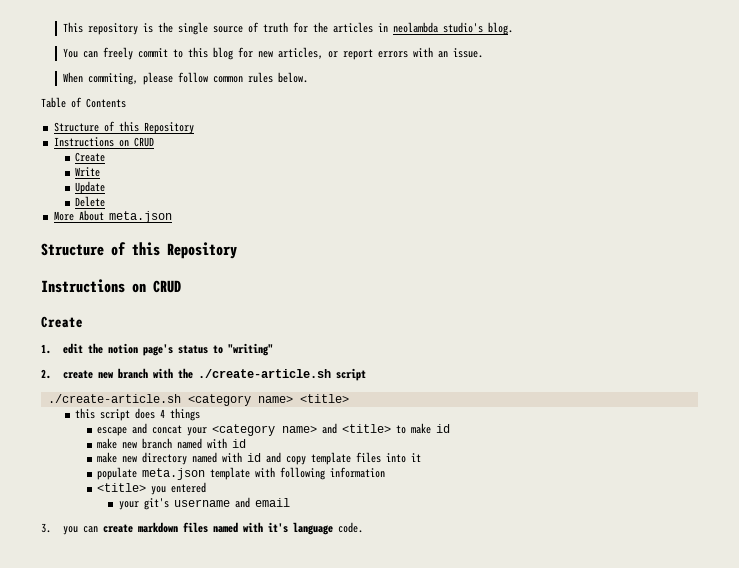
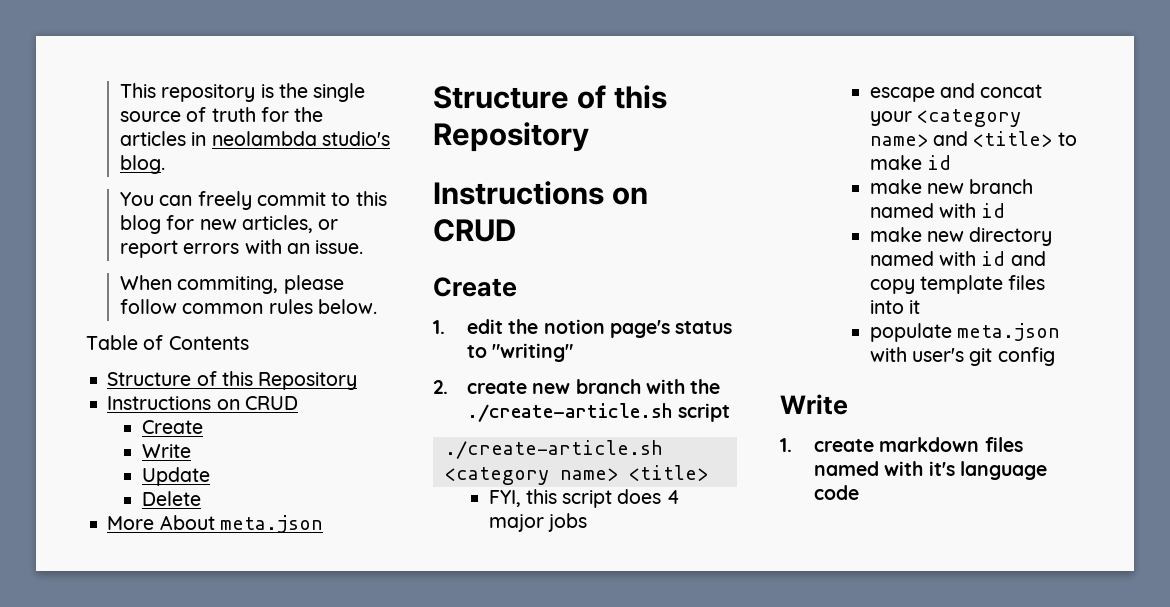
- this script does 4 things
+ FYI, this script does 4 major jobs
- populate meta.json template with following information
- <title> you entered
- your git's username and email
- 3. you can create markdown files named with it's language code.
+ populate meta.json with user's git config
+ Write
+ 1. create markdown files named with it's language code

